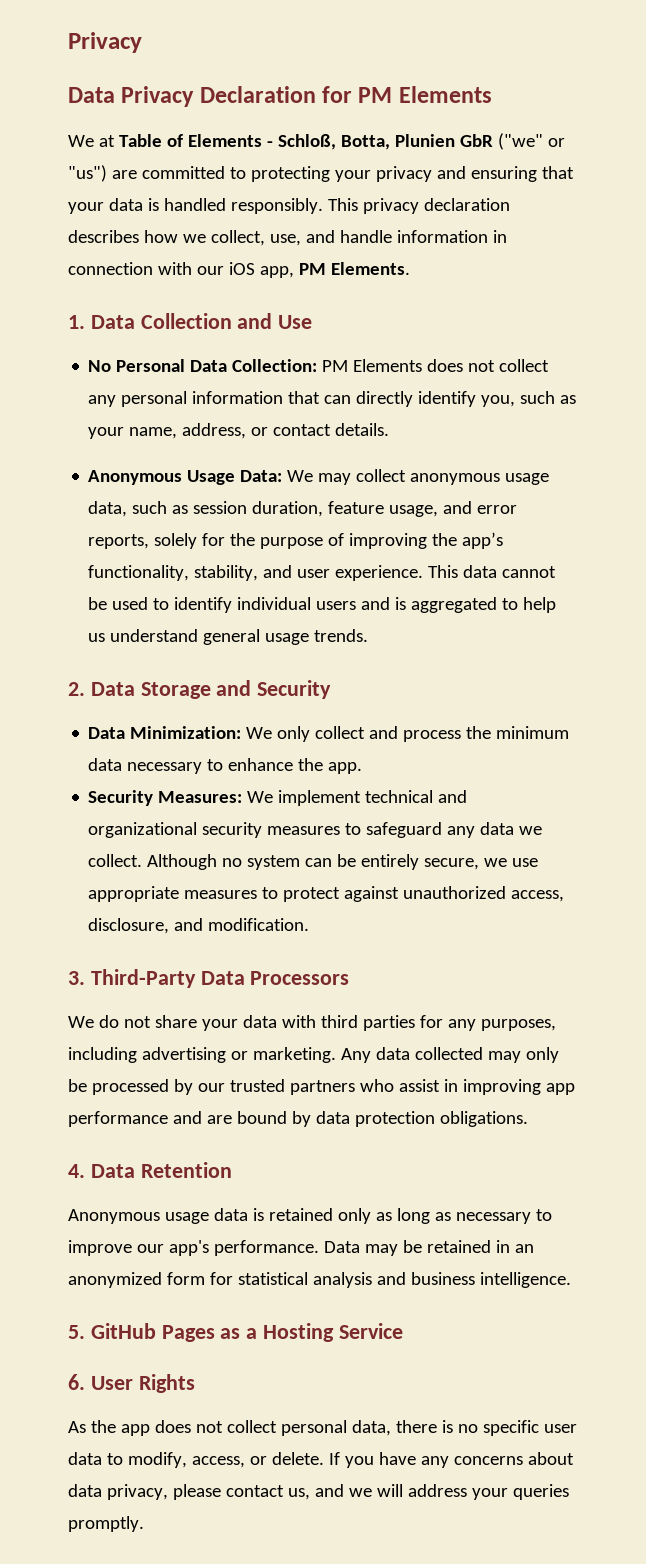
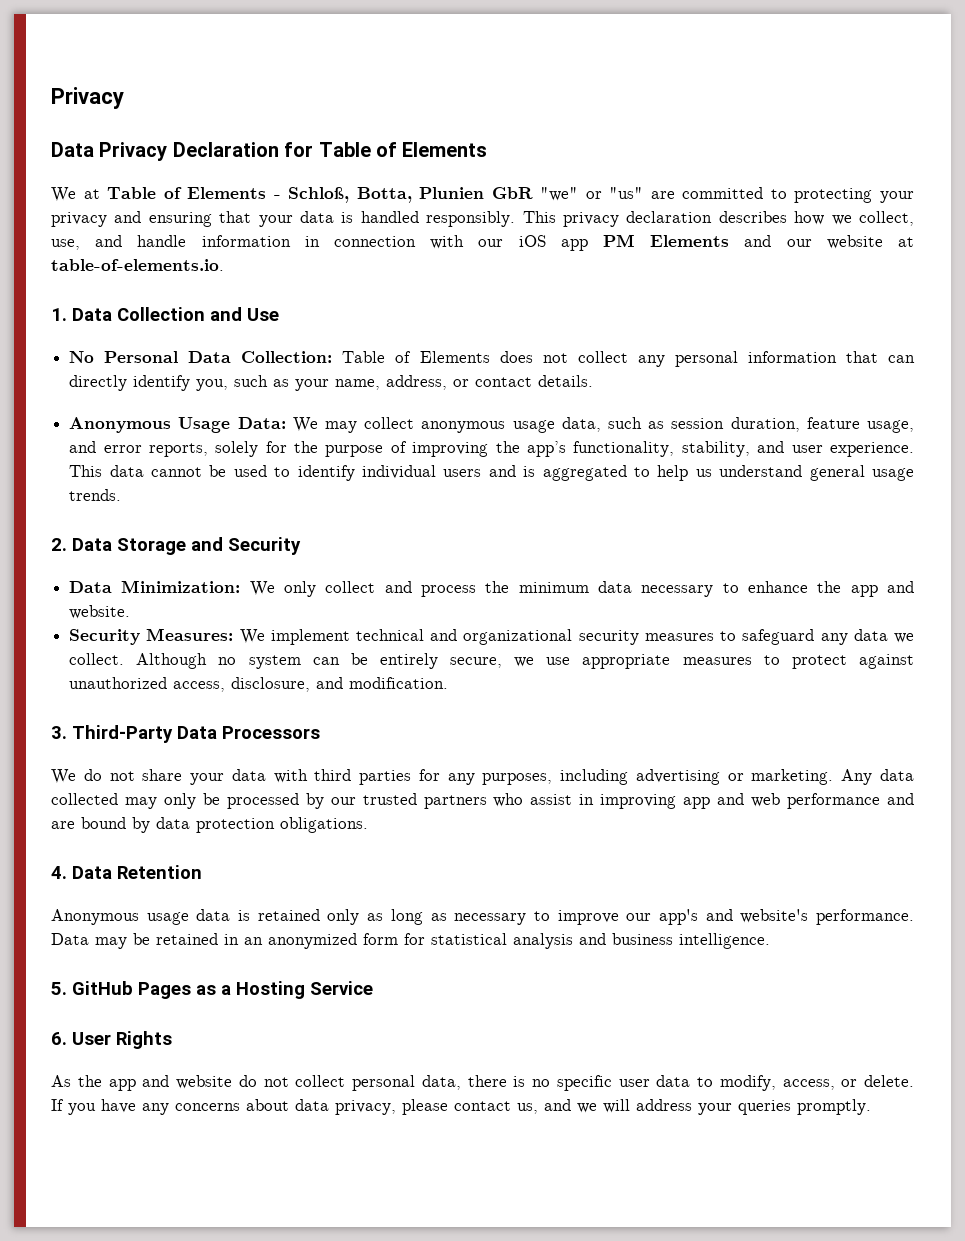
- Data Privacy Declaration for PM Elements
+ Data Privacy Declaration for Table of Elements
- We at Table of Elements - Schloß, Botta, Plunien GbR ("we" or "us") are committed to protecting your privacy and ensuring that your data is handled responsibly.
+ We at Table of Elements - Schloß, Botta, Plunien GbR "we" or "us" are committed to protecting your privacy and ensuring that your data is handled responsibly.
- This privacy declaration describes how we collect, use, and handle information in connection with our iOS app, PM Elements.
+ This privacy declaration describes how we collect, use, and handle information in connection with our iOS app PM Elements and our website at table-of-elements.io.
- No Personal Data Collection: PM Elements does not collect any personal information that can directly identify you, such as your name, address, or contact details.
+ No Personal Data Collection: Table of Elements does not collect any personal information that can directly identify you, such as your name, address, or contact details.
- Data Minimization: We only collect and process the minimum data necessary to enhance the app.
+ Data Minimization: We only collect and process the minimum data necessary to enhance the app and website.
- Any data collected may only be processed by our trusted partners who assist in improving app performance and are bound by data protection obligations.
+ Any data collected may only be processed by our trusted partners who assist in improving app and web performance and are bound by data protection obligations.
- Anonymous usage data is retained only as long as necessary to improve our app's performance.
+ Anonymous usage data is retained only as long as necessary to improve our app's and website's performance.
- As the app does not collect personal data, there is no specific user data to modify, access, or delete.
+ As the app and website do not collect personal data, there is no specific user data to modify, access, or delete.

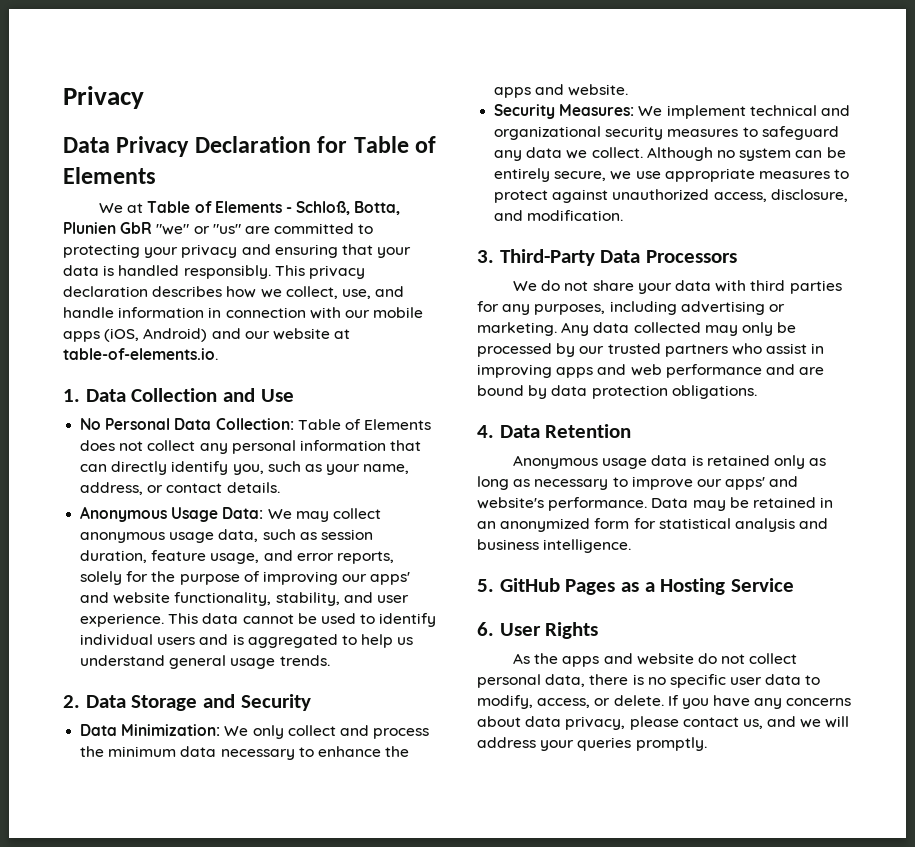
- This privacy declaration describes how we collect, use, and handle information in connection with our iOS app PM Elements and our website at table-of-elements.io.
+ This privacy declaration describes how we collect, use, and handle information in connection with our mobile apps (iOS, Android) and our website at table-of-elements.io.
- Anonymous Usage Data: We may collect anonymous usage data, such as session duration, feature usage, and error reports, solely for the purpose of improving the app’s functionality, stability, and user experience.
+ Anonymous Usage Data: We may collect anonymous usage data, such as session duration, feature usage, and error reports, solely for the purpose of improving our apps' and website functionality, stability, and user experience.
- Data Minimization: We only collect and process the minimum data necessary to enhance the app and website.
+ Data Minimization: We only collect and process the minimum data necessary to enhance the apps and website.
- Any data collected may only be processed by our trusted partners who assist in improving app and web performance and are bound by data protection obligations.
+ Any data collected may only be processed by our trusted partners who assist in improving apps and web performance and are bound by data protection obligations.
- Anonymous usage data is retained only as long as necessary to improve our app's and website's performance.
+ Anonymous usage data is retained only as long as necessary to improve our apps' and website's performance.
- As the app and website do not collect personal data, there is no specific user data to modify, access, or delete.
+ As the apps and website do not collect personal data, there is no specific user data to modify, access, or delete.

